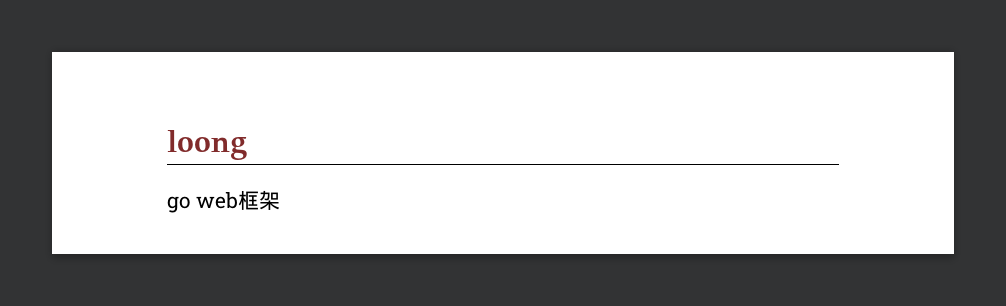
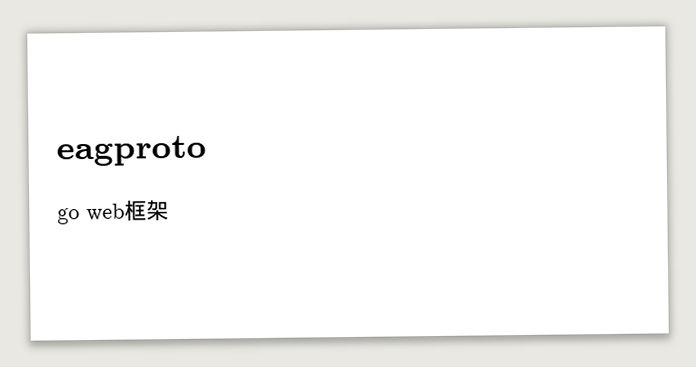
- loong
+ eagproto

